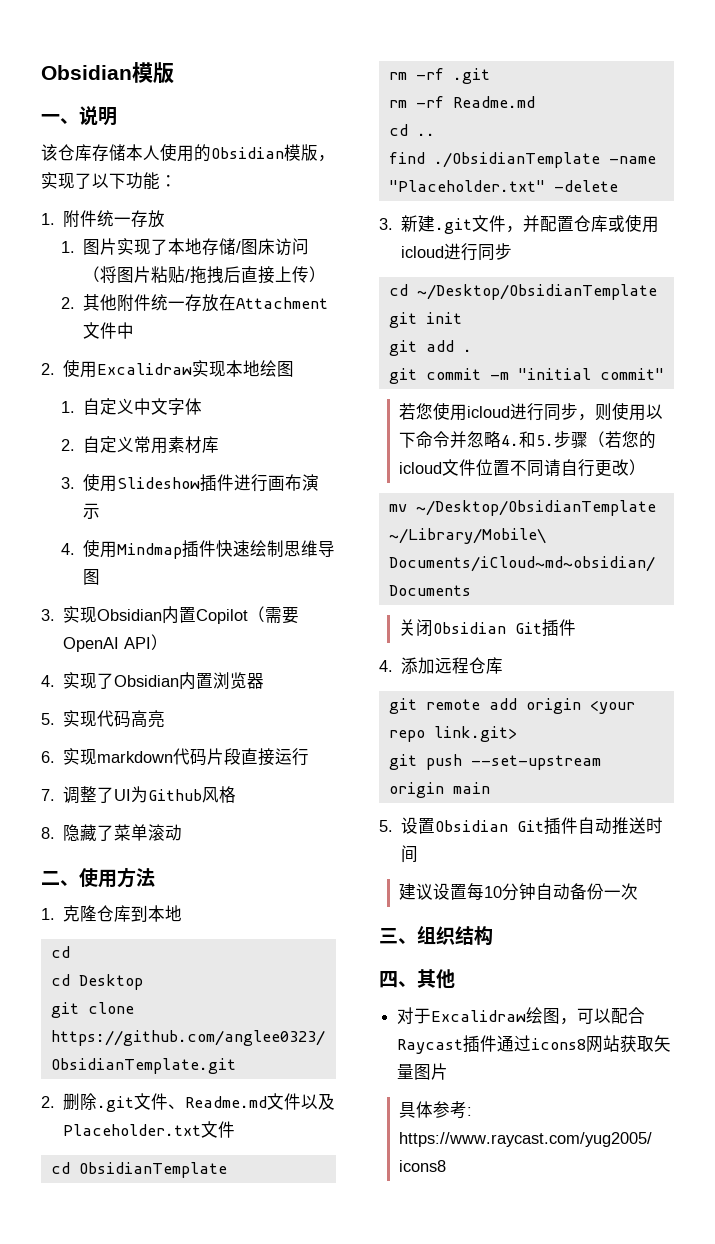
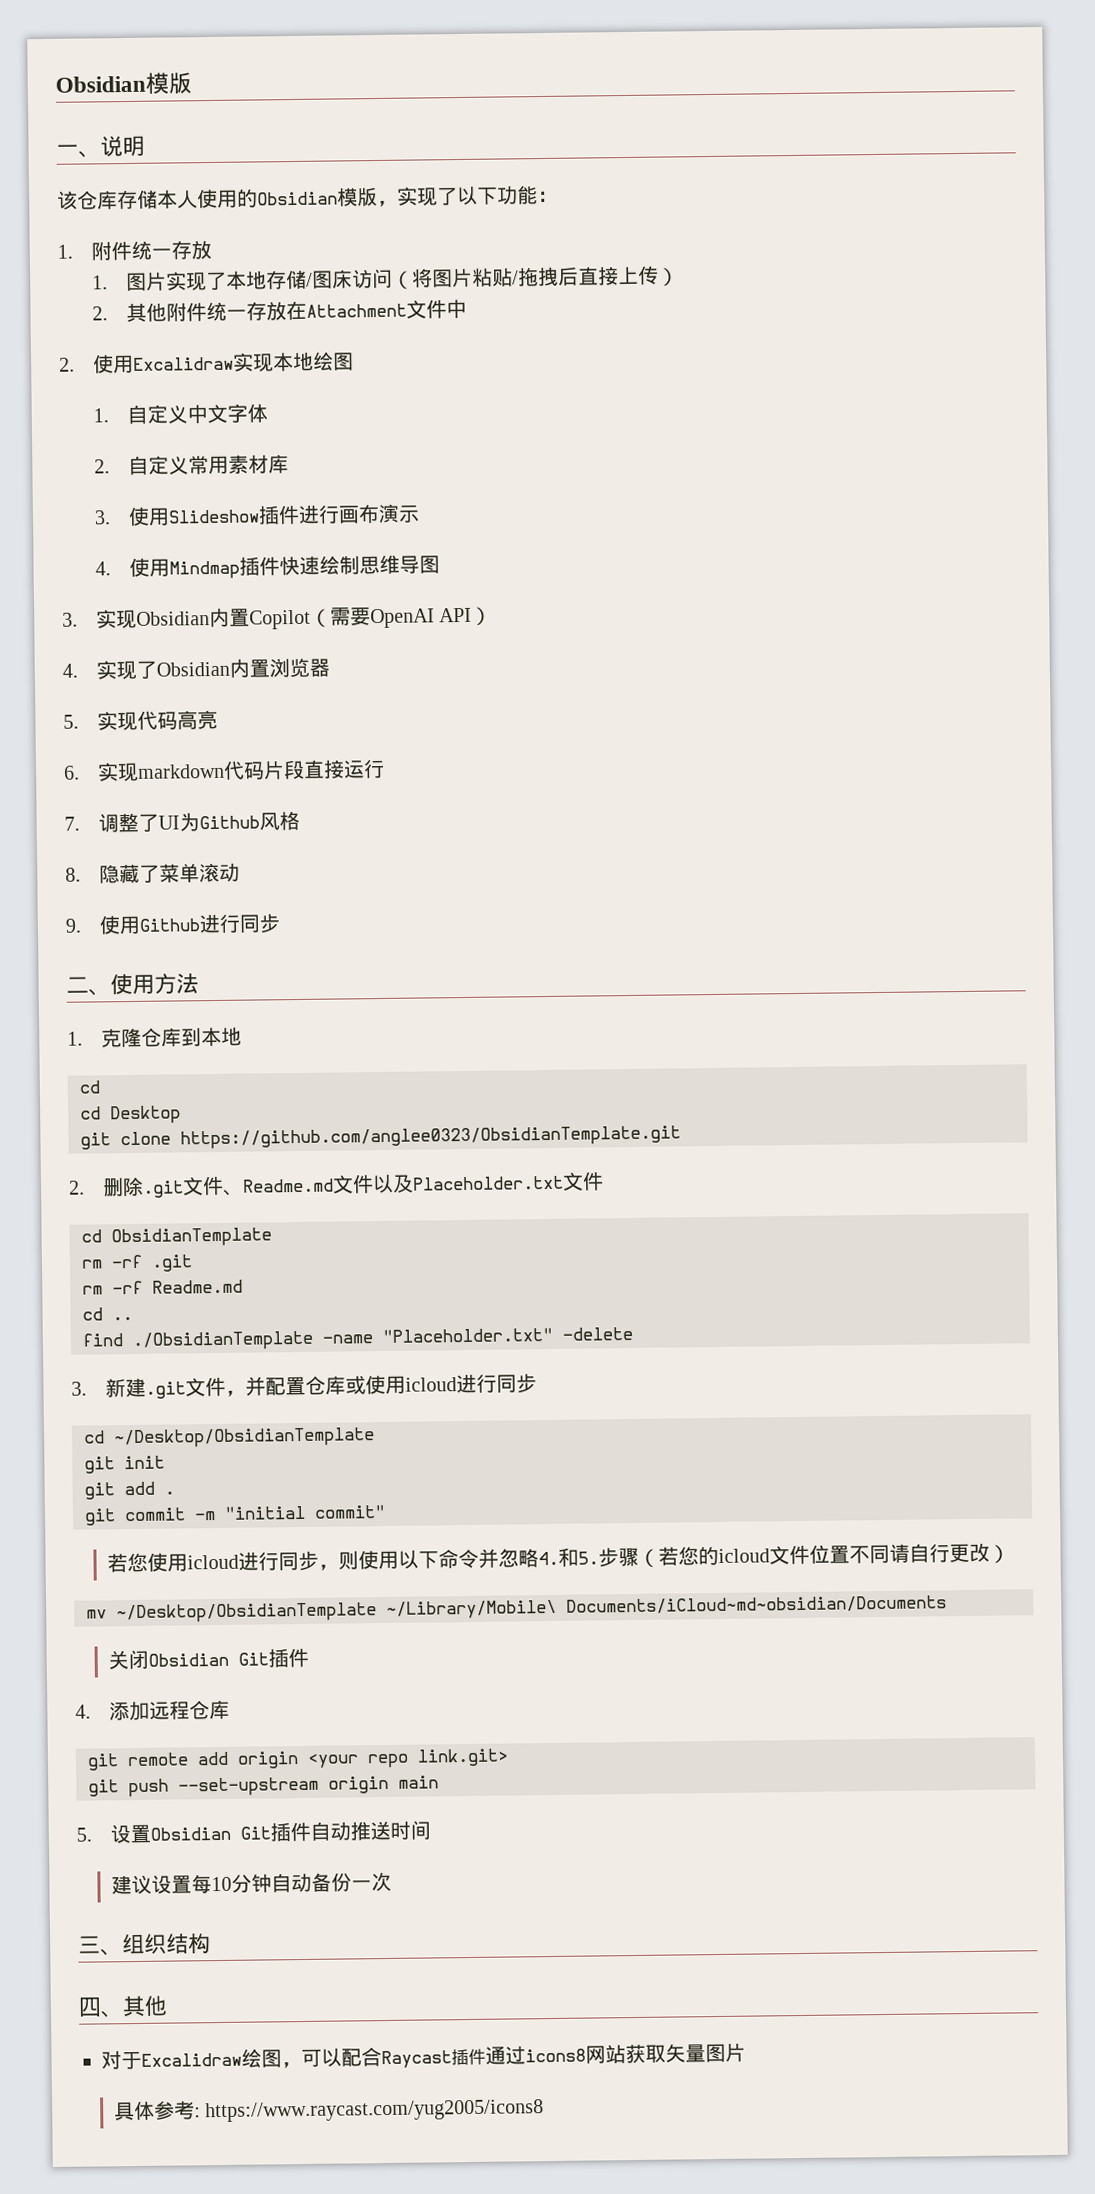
+ 9.使用Github进行同步

